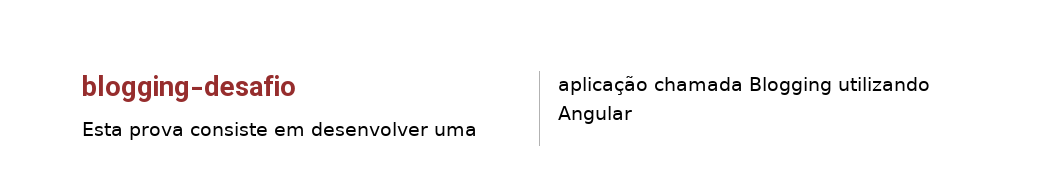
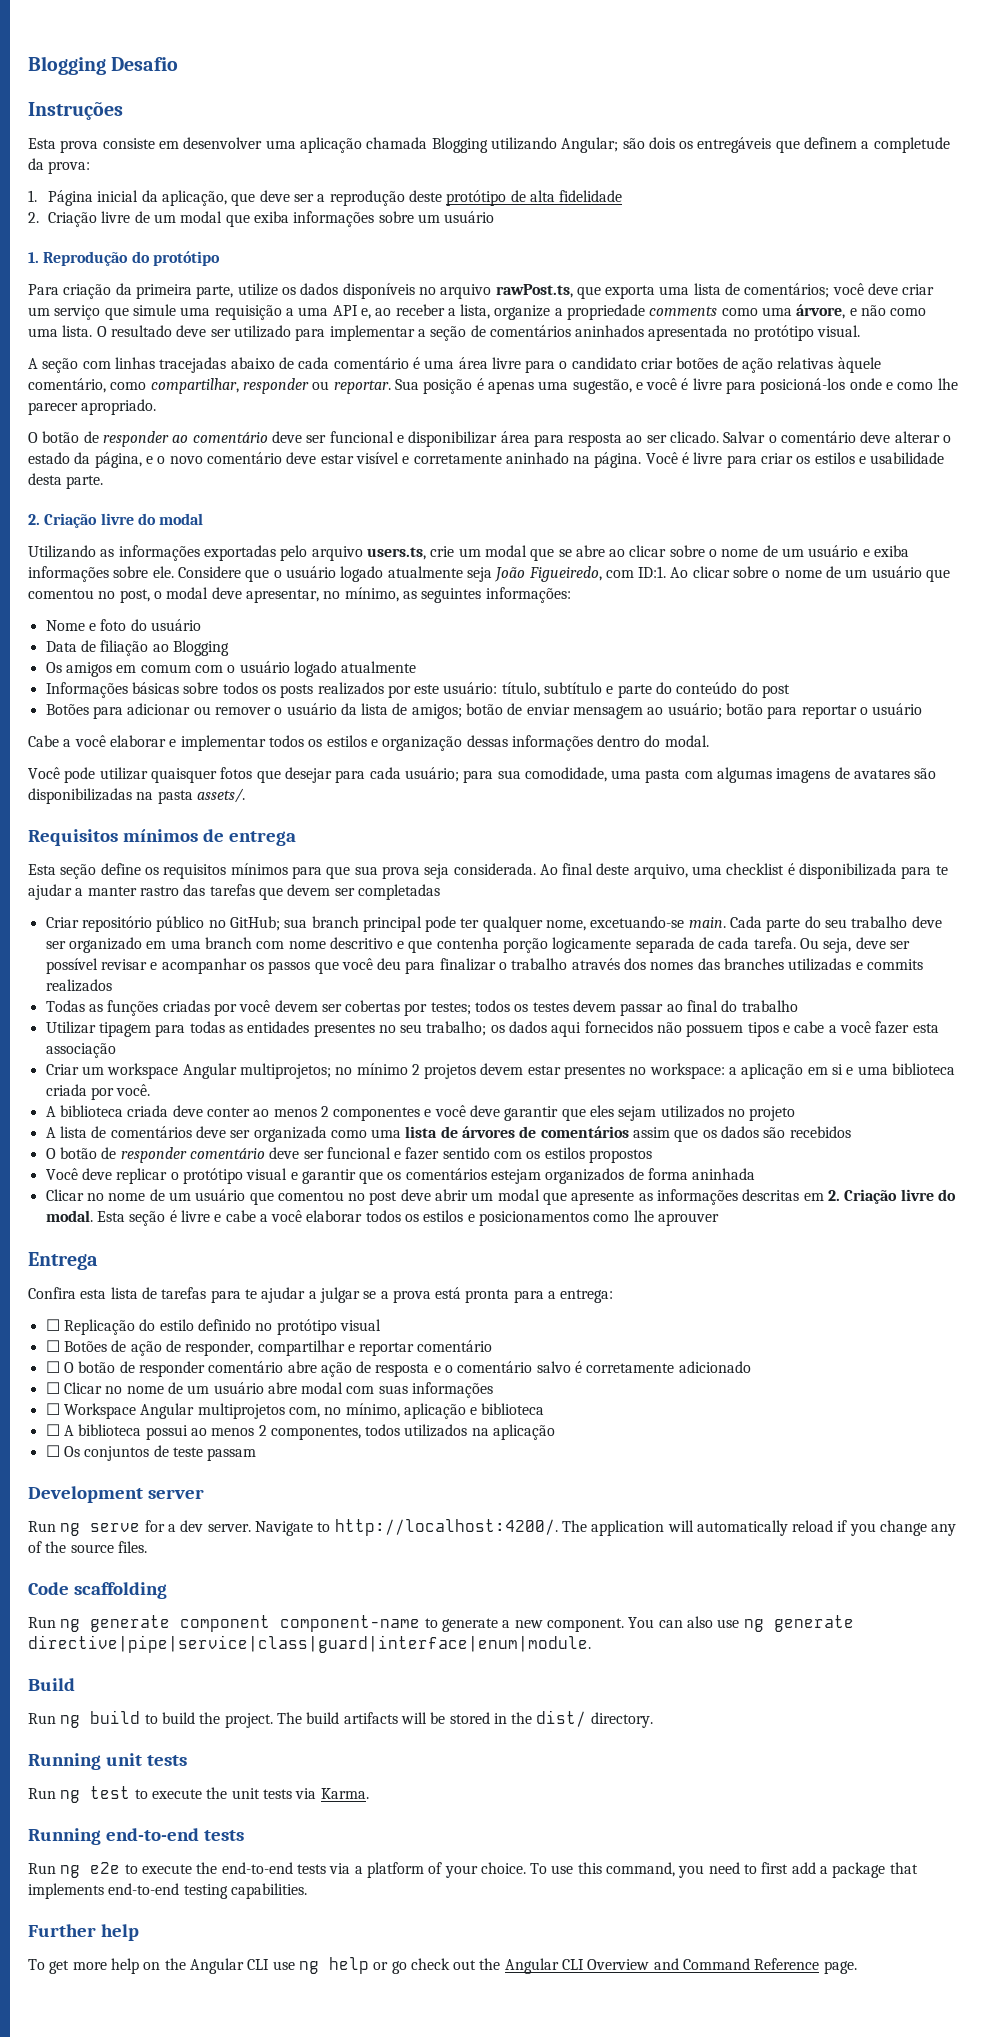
- blogging-desafio
+ Blogging Desafio
+ Instruções
- Esta prova consiste em desenvolver uma aplicação chamada Blogging utilizando Angular
+ Esta prova consiste em desenvolver uma aplicação chamada Blogging utilizando Angular; são dois os entregáveis que definem a completude da prova:
+ 1. Página inicial da aplicação, que deve ser a reprodução deste protótipo de alta fidelidade
+ 2. Criação livre de um modal que exiba informações sobre um usuário
+ 1. Reprodução do protótipo
+ Para criação da primeira parte, utilize os dados disponíveis no arquivo rawPost.ts, que exporta uma lista de comentários; você deve criar um serviço que simule uma requisição a uma API e, ao receber a lista, organize a propriedade comments como uma árvore, e não como uma lista. O resultado deve ser utilizado para implementar a seção de comentários aninhados apresentada no protótipo visual.
+ A seção com linhas tracejadas abaixo de cada comentário é uma área livre para o candidato criar botões de ação relativas àquele comentário, como compartilhar, responder ou reportar. Sua posição é apenas uma sugestão, e você é livre para posicioná-los onde e como lhe parecer apropriado.
+ O botão de responder ao comentário deve ser funcional e disponibilizar área para resposta ao ser clicado. Salvar o comentário deve alterar o estado da página, e o novo comentário deve estar visível e corretamente aninhado na página. Você é livre para criar os estilos e usabilidade desta parte.
+ 2. Criação livre do modal
+ Utilizando as informações exportadas pelo arquivo users.ts, crie um modal que se abre ao clicar sobre o nome de um usuário e exiba informações sobre ele. Considere que o usuário logado atualmente seja João Figueiredo, com ID:1. Ao clicar sobre o nome de um usuário que comentou no post, o modal deve apresentar, no mínimo, as seguintes informações:
+ Nome e foto do usuário
+ Data de filiação ao Blogging
+ Os amigos em comum com o usuário logado atualmente
+ Informações básicas sobre todos os posts realizados por este usuário: título, subtítulo e parte do conteúdo do post
+ Botões para adicionar ou remover o usuário da lista de amigos; botão de enviar mensagem ao usuário; botão para reportar o usuário
+ Cabe a você elaborar e implementar todos os estilos e organização dessas informações dentro do modal.
+ Você pode utilizar quaisquer fotos que desejar para cada usuário; para sua comodidade, uma pasta com algumas imagens de avatares são disponibilizadas na pasta assets/.
+ Requisitos mínimos de entrega
+ Esta seção define os requisitos mínimos para que sua prova seja considerada. Ao final deste arquivo, uma checklist é disponibilizada para te ajudar a manter rastro das tarefas que devem ser completadas
+ Criar repositório público no GitHub; sua branch principal pode ter qualquer nome, excetuando-se main. Cada parte do seu trabalho deve ser organizado em uma branch com nome descritivo e que contenha porção logicamente separada de cada tarefa. Ou seja, deve ser possível revisar e acompanhar os passos que você deu para finalizar o trabalho através dos nomes das branches utilizadas e commits realizados
+ Todas as funções criadas por você devem ser cobertas por testes; todos os testes devem passar ao final do trabalho
+ Utilizar tipagem para todas as entidades presentes no seu trabalho; os dados aqui fornecidos não possuem tipos e cabe a você fazer esta associação
+ Criar um workspace Angular multiprojetos; no mínimo 2 projetos devem estar presentes no workspace: a aplicação em si e uma biblioteca criada por você.
+ A biblioteca criada deve conter ao menos 2 componentes e você deve garantir que eles sejam utilizados no projeto
+ A lista de comentários deve ser organizada como uma lista de árvores de comentários assim que os dados são recebidos
+ O botão de responder comentário deve ser funcional e fazer sentido com os estilos propostos
+ Você deve replicar o protótipo visual e garantir que os comentários estejam organizados de forma aninhada
+ Clicar no nome de um usuário que comentou no post deve abrir um modal que apresente as informações descritas em 2. Criação livre do modal. Esta seção é livre e cabe a você elaborar todos os estilos e posicionamentos como lhe aprouver
+ Entrega
+ Confira esta lista de tarefas para te ajudar a julgar se a prova está pronta para a entrega:
+ ☐ Replicação do estilo definido no protótipo visual
+ ☐ Botões de ação de responder, compartilhar e reportar comentário
+ ☐ O botão de responder comentário abre ação de resposta e o comentário salvo é corretamente adicionado
+ ☐ Clicar no nome de um usuário abre modal com suas informações
+ ☐ Workspace Angular multiprojetos com, no mínimo, aplicação e biblioteca
+ ☐ A biblioteca possui ao menos 2 componentes, todos utilizados na aplicação
+ ☐ Os conjuntos de teste passam
+ Development server
+ Run ng serve for a dev server. Navigate to http://localhost:4200/. The application will automatically reload if you change any of the source files.
+ Code scaffolding
+ Run ng generate component component-name to generate a new component. You can also use ng generate directive|pipe|service|class|guard|interface|enum|module.
+ Build
+ Run ng build to build the project. The build artifacts will be stored in the dist/ directory.
+ Running unit tests
+ Run ng test to execute the unit tests via Karma.
+ Running end-to-end tests
+ Run ng e2e to execute the end-to-end tests via a platform of your choice. To use this command, you need to first add a package that implements end-to-end testing capabilities.
+ Further help
+ To get more help on the Angular CLI use ng help or go check out the Angular CLI Overview and Command Reference page.

